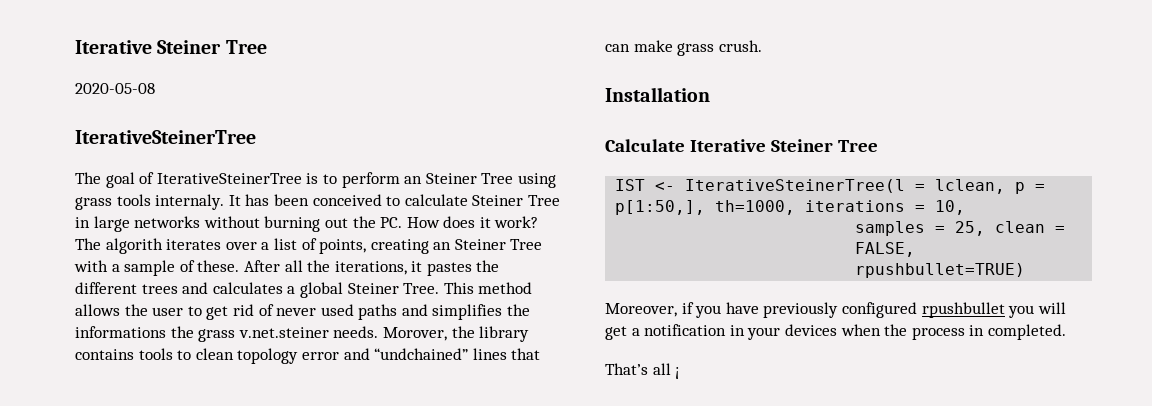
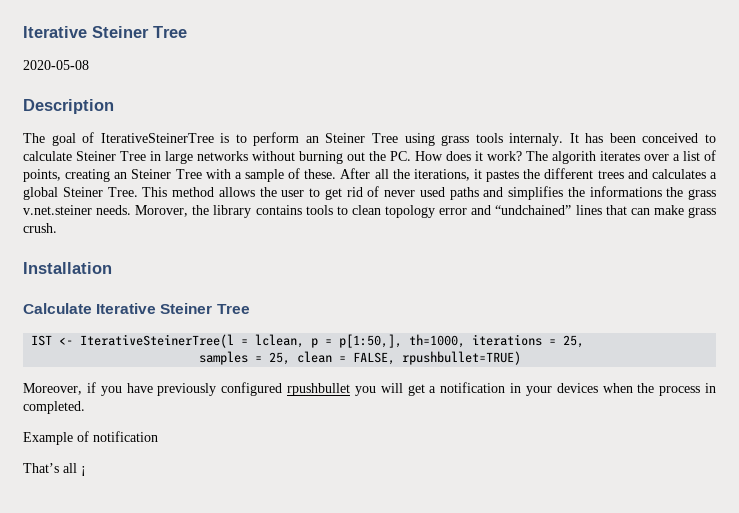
  2020-05-08
- IterativeSteinerTree
+ Description
- IST <- IterativeSteinerTree(l = lclean, p = p[1:50,], th=1000, iterations = 10,
+ IST <- IterativeSteinerTree(l = lclean, p = p[1:50,], th=1000, iterations = 25,
+ Example of notification

